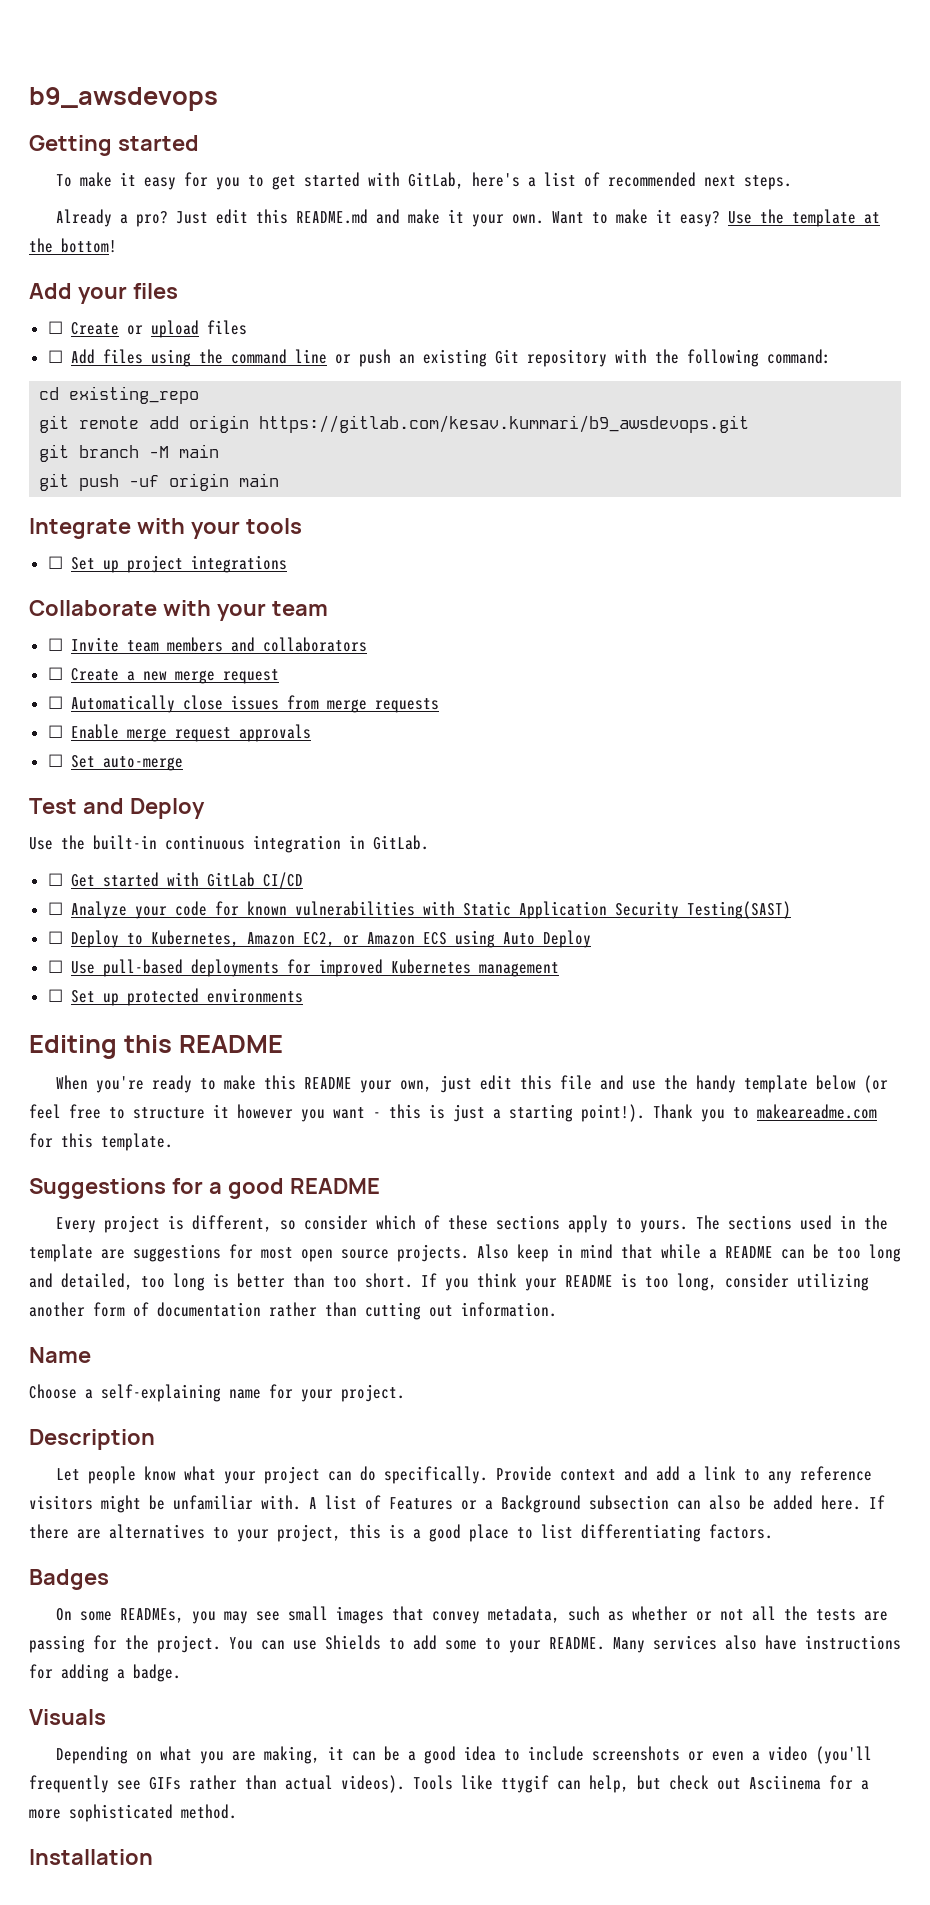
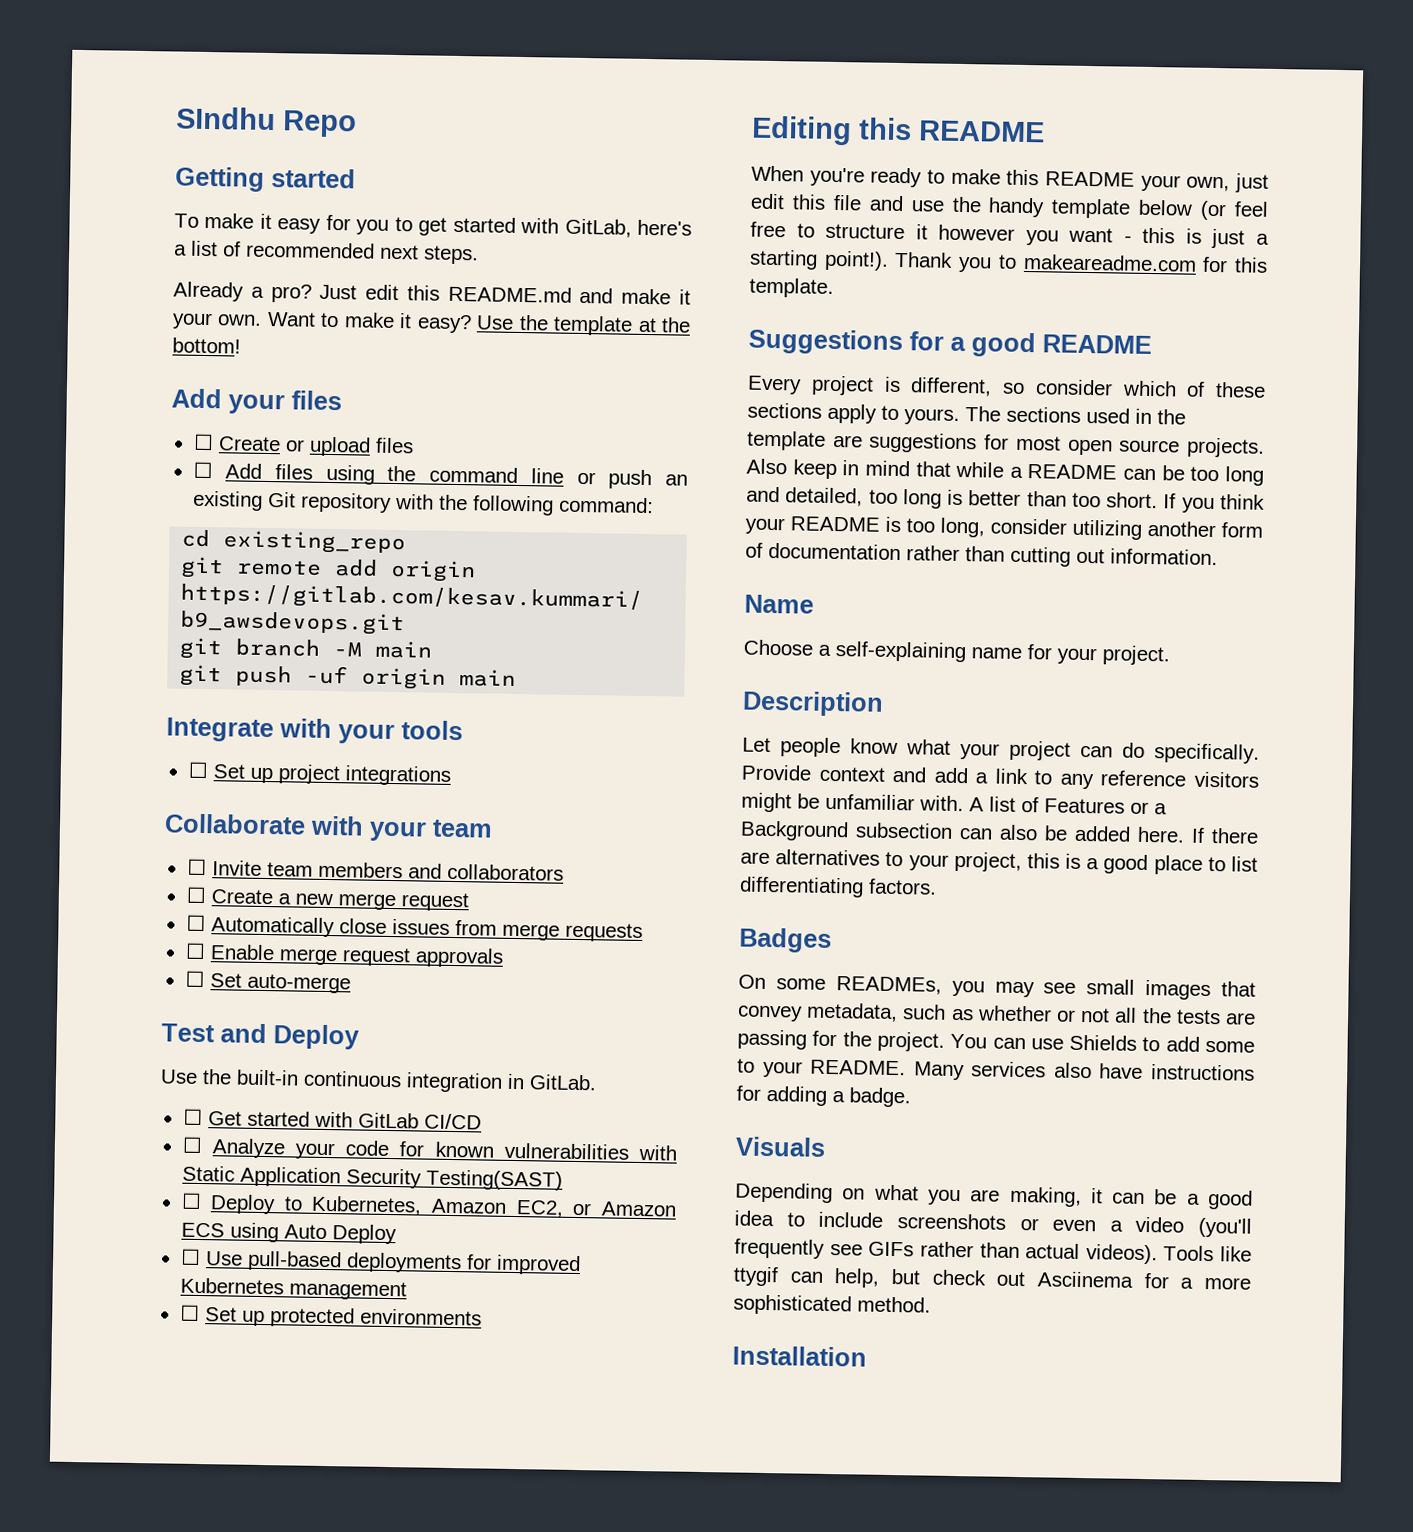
- b9_awsdevops
+ SIndhu Repo

